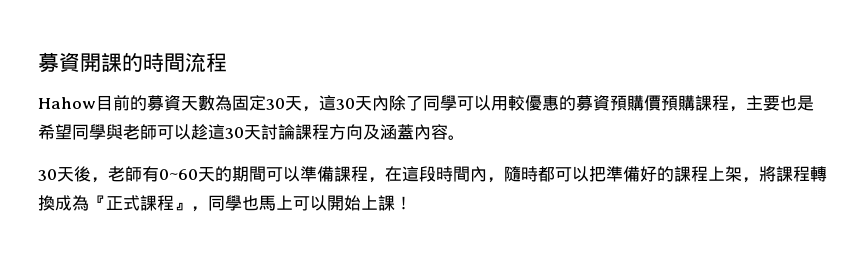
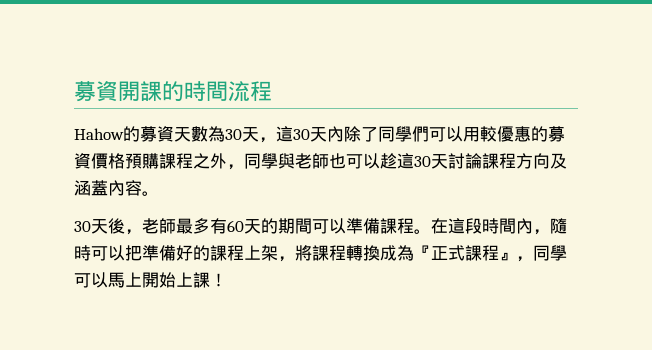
- Hahow目前的募資天數為固定30天，這30天內除了同學可以用較優惠的募資預購價預購課程，主要也是希望同學與老師可以趁這30天討論課程方向及涵蓋內容。
+ Hahow的募資天數為30天，這30天內除了同學們可以用較優惠的募資價格預購課程之外，同學與老師也可以趁這30天討論課程方向及涵蓋內容。
- 30天後，老師有0~60天的期間可以準備課程，在這段時間內，隨時都可以把準備好的課程上架，將課程轉換成為『正式課程』，同學也馬上可以開始上課！
+ 30天後，老師最多有60天的期間可以準備課程。在這段時間內，隨時可以把準備好的課程上架，將課程轉換成為『正式課程』，同學可以馬上開始上課！

